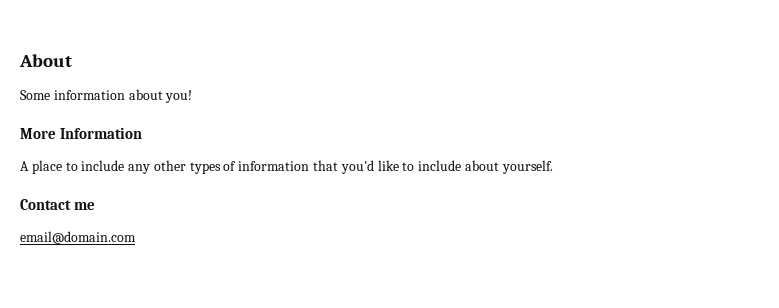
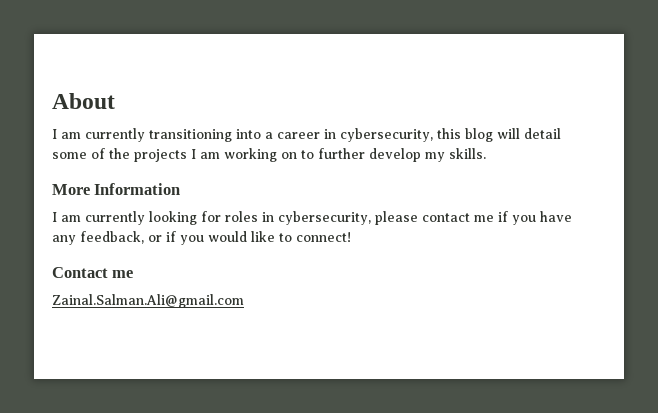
- Some information about you!
+ I am currently transitioning into a career in cybersecurity, this blog will detail some of the projects I am working on to further develop my skills.
  More Information
- A place to include any other types of information that you'd like to include about yourself.
+ I am currently looking for roles in cybersecurity, please contact me if you have any feedback, or if you would like to connect!
- email@domain.com
+ Zainal.Salman.Ali@gmail.com

